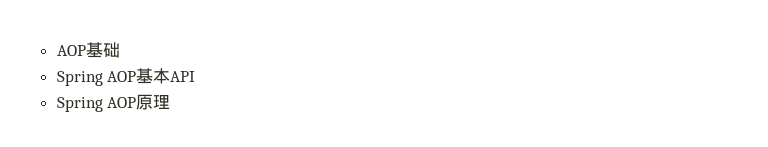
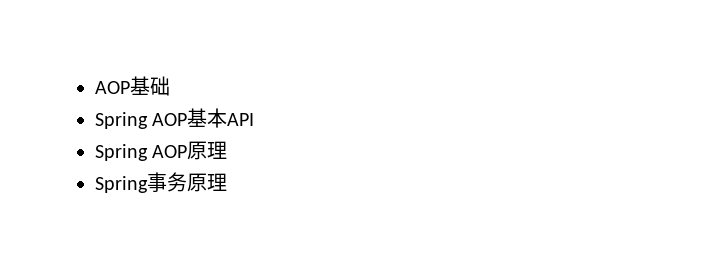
+ Spring事务原理

